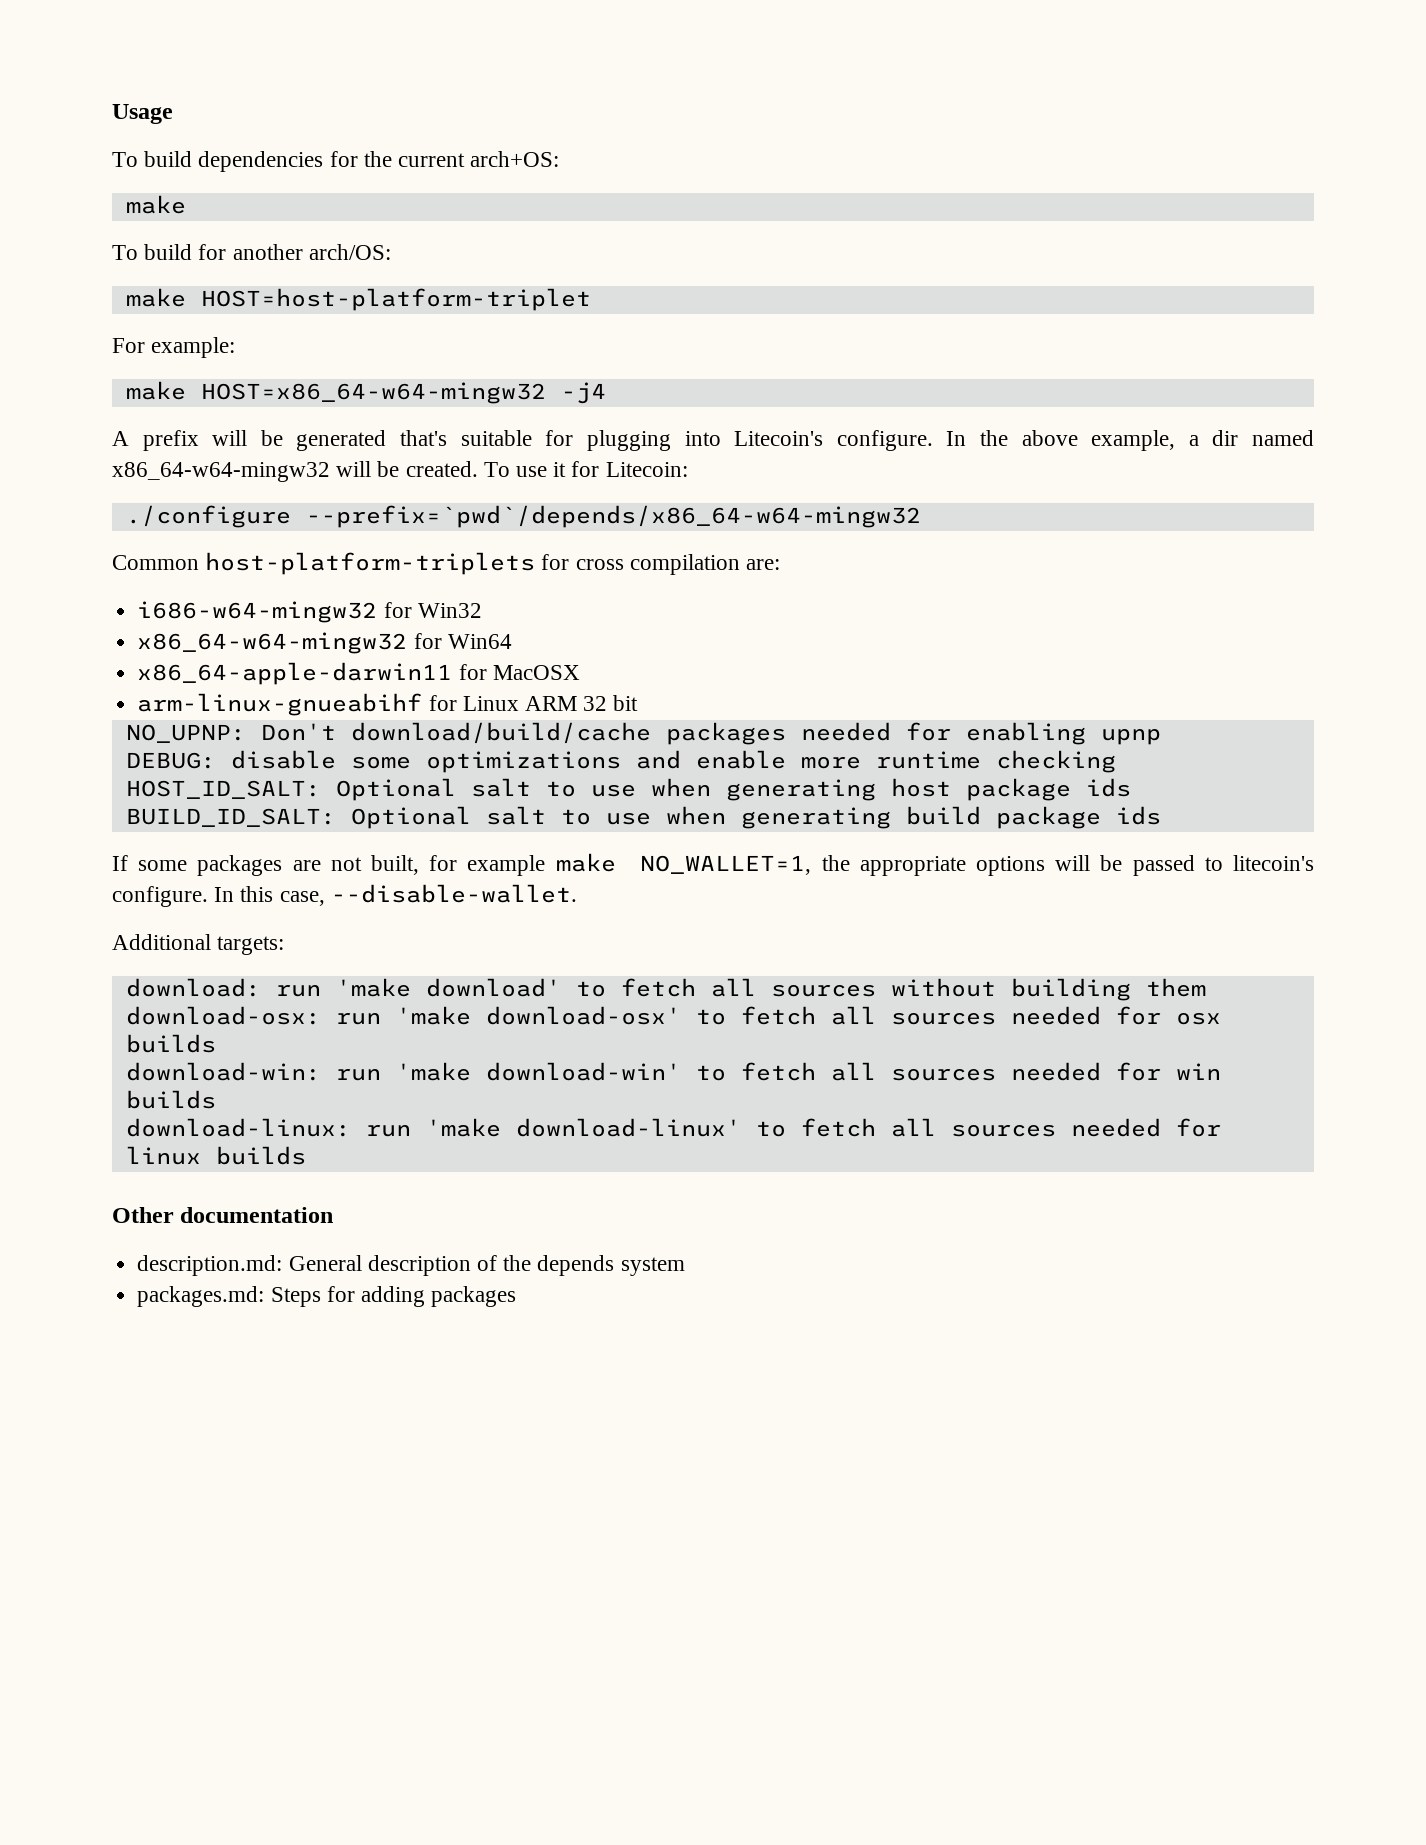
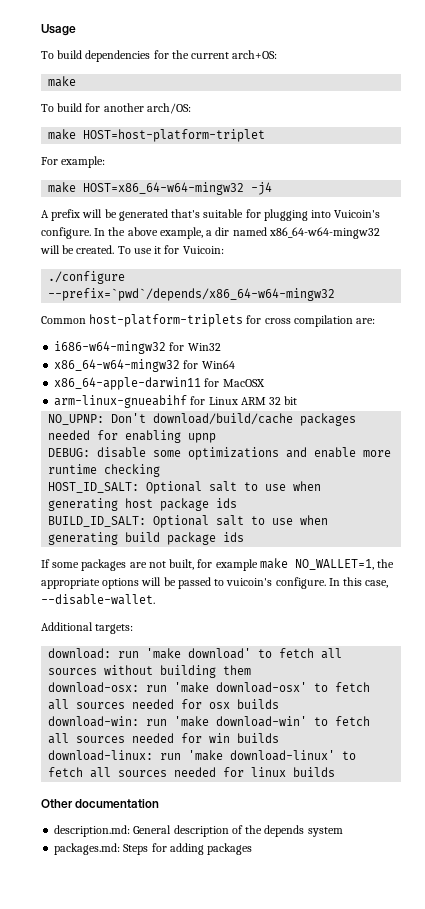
- A prefix will be generated that's suitable for plugging into Litecoin's configure.
+ A prefix will be generated that's suitable for plugging into Vuicoin's configure.
- To use it for Litecoin:
+ To use it for Vuicoin:
- If some packages are not built, for example make NO_WALLET=1, the appropriate options will be passed to litecoin's configure.
+ If some packages are not built, for example make NO_WALLET=1, the appropriate options will be passed to vuicoin's configure.

